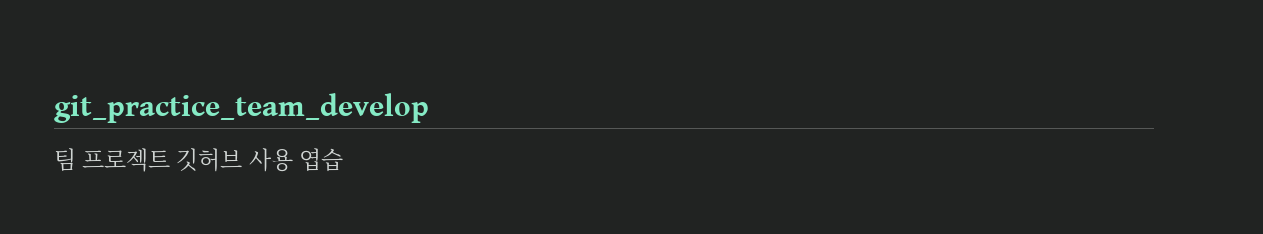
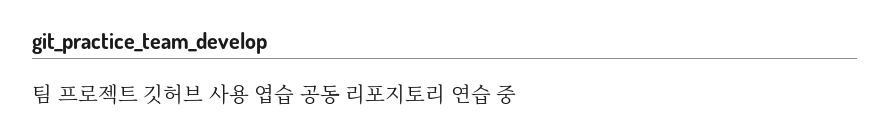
- 팀 프로젝트 깃허브 사용 엽습
+ 팀 프로젝트 깃허브 사용 엽습 공동 리포지토리 연습 중

